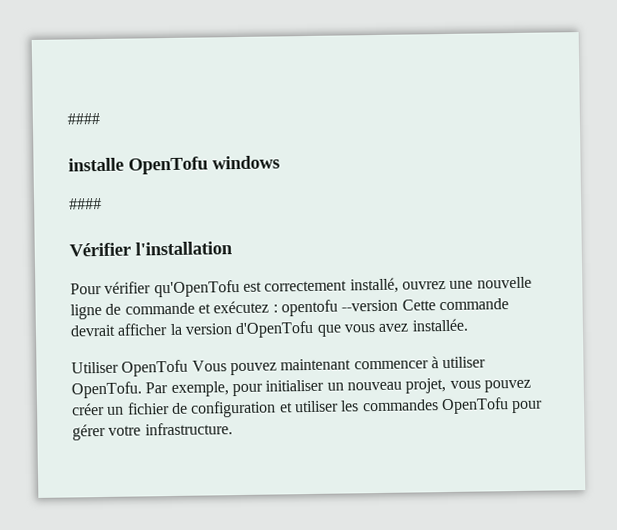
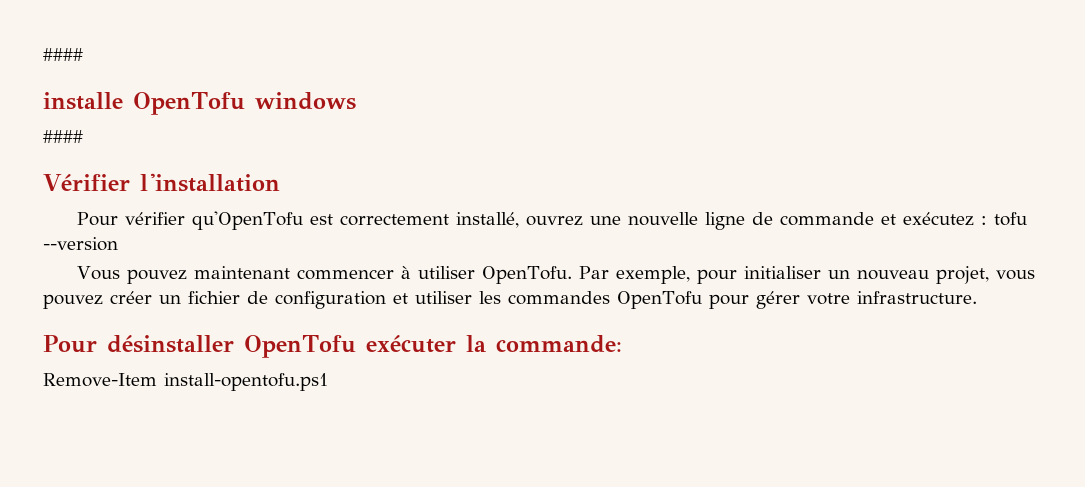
- Pour vérifier qu'OpenTofu est correctement installé, ouvrez une nouvelle ligne de commande et exécutez : opentofu --version Cette commande devrait afficher la version d'OpenTofu que vous avez installée.
- Utiliser OpenTofu Vous pouvez maintenant commencer à utiliser OpenTofu.
+ Pour vérifier qu'OpenTofu est correctement installé, ouvrez une nouvelle ligne de commande et exécutez : tofu --version
+ Vous pouvez maintenant commencer à utiliser OpenTofu.
+ Pour désinstaller OpenTofu exécuter la commande:
+ Remove-Item install-opentofu.ps1

